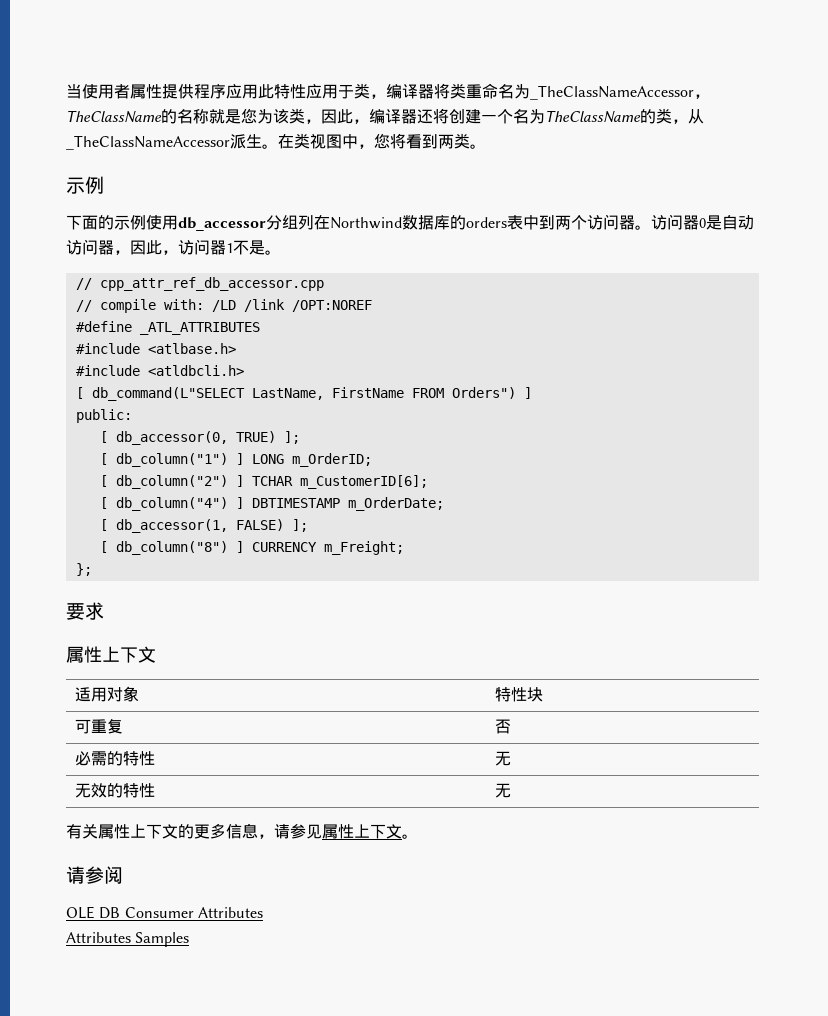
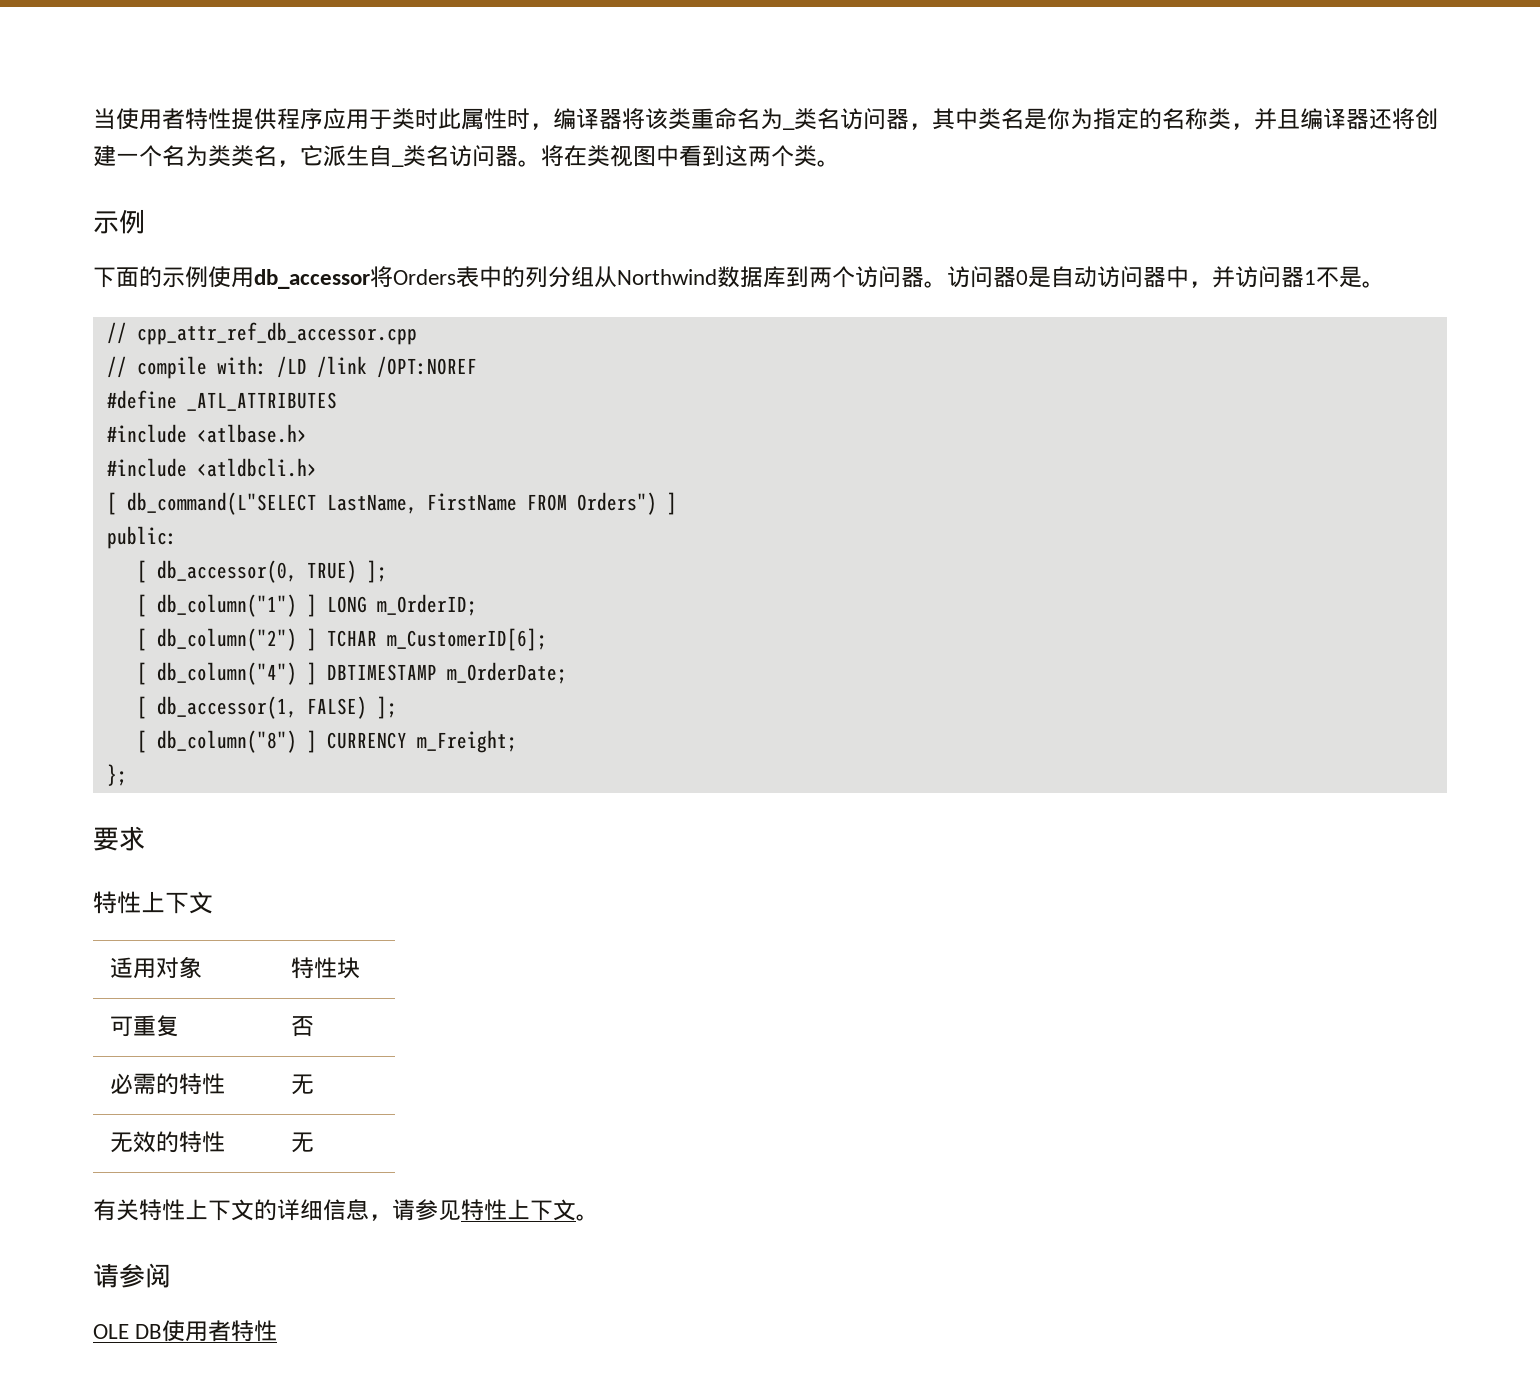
- 当使用者属性提供程序应用此特性应用于类，编译器将类重命名为_TheClassNameAccessor，TheClassName的名称就是您为该类，因此，编译器还将创建一个名为TheClassName的类，从_TheClassNameAccessor派生。在类视图中，您将看到两类。
+ 当使用者特性提供程序应用于类时此属性时，编译器将该类重命名为_类名访问器，其中类名是你为指定的名称类，并且编译器还将创建一个名为类类名，它派生自_类名访问器。将在类视图中看到这两个类。
- 下面的示例使用db_accessor分组列在Northwind数据库的orders表中到两个访问器。
+ 下面的示例使用db_accessor将Orders表中的列分组从Northwind数据库到两个访问器。
- 访问器0是自动访问器，因此，访问器1不是。
+ 访问器0是自动访问器中，并访问器1不是。
  要求
- 属性上下文
+ 特性上下文
- 有关属性上下文的更多信息，请参见属性上下文。
+ 有关特性上下文的详细信息，请参见特性上下文。
- OLE DB Consumer Attributes
- Attributes Samples
+ OLE DB使用者特性

